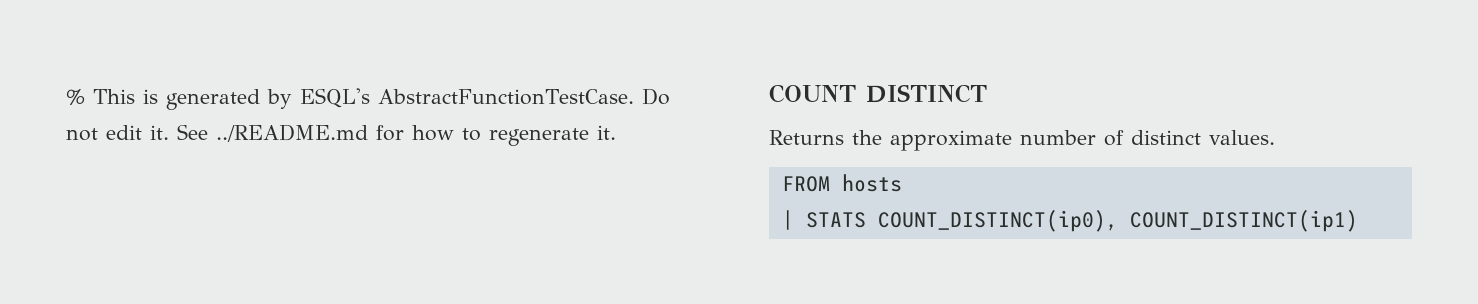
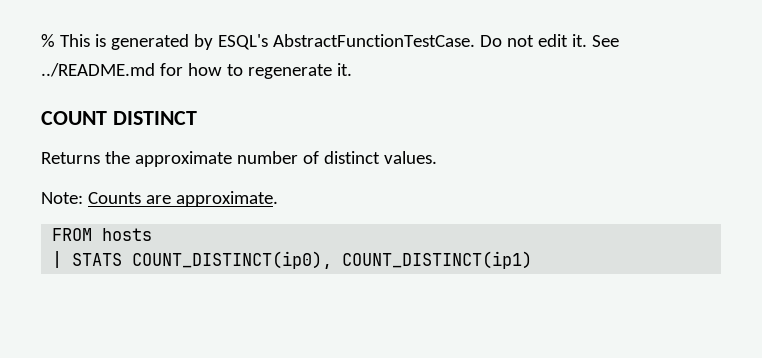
+ Note: Counts are approximate.

